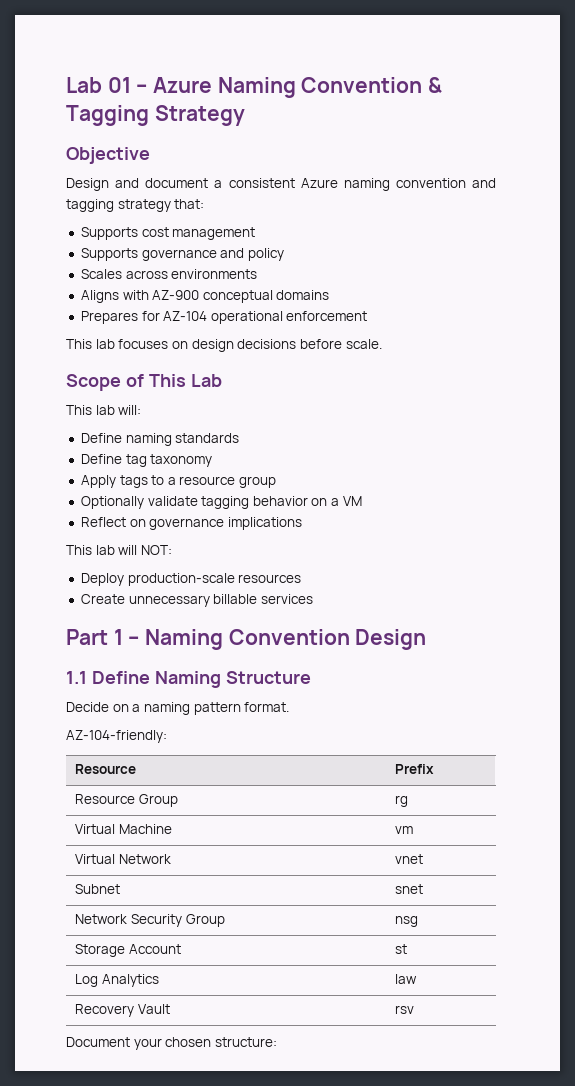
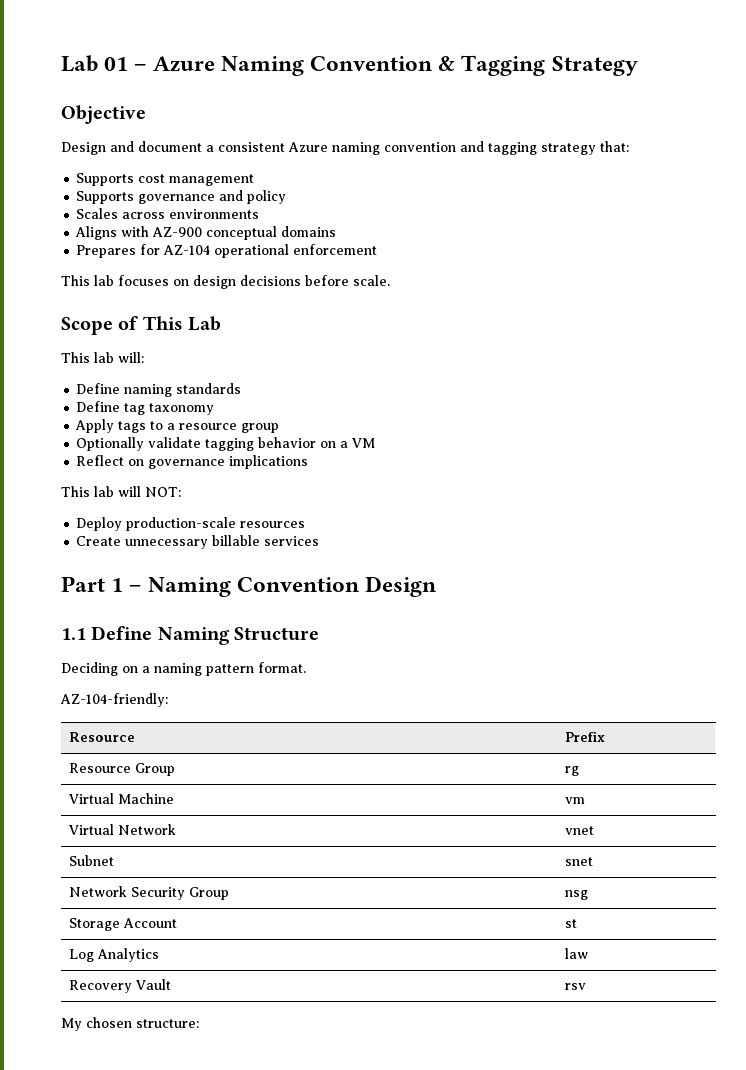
- Decide on a naming pattern format.
+ Deciding on a naming pattern format.
- Document your chosen structure:
+ My chosen structure:

